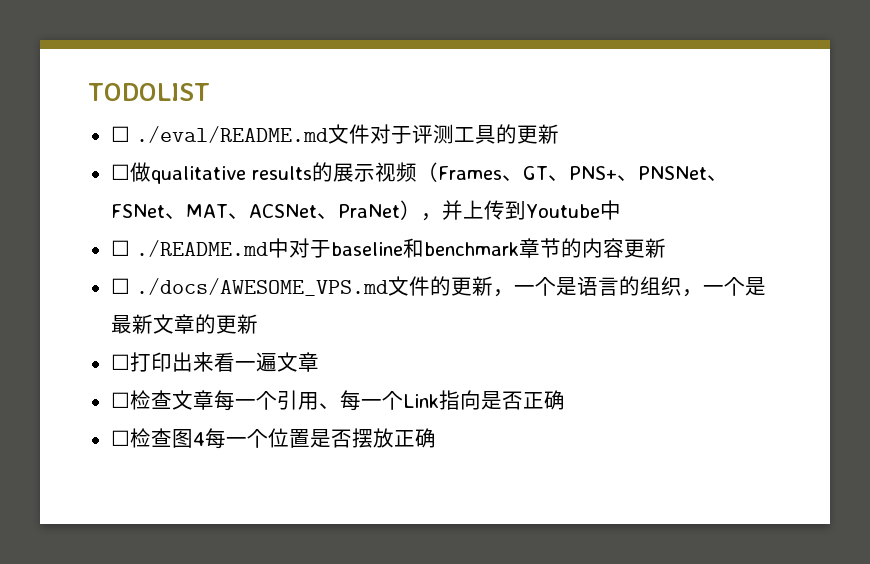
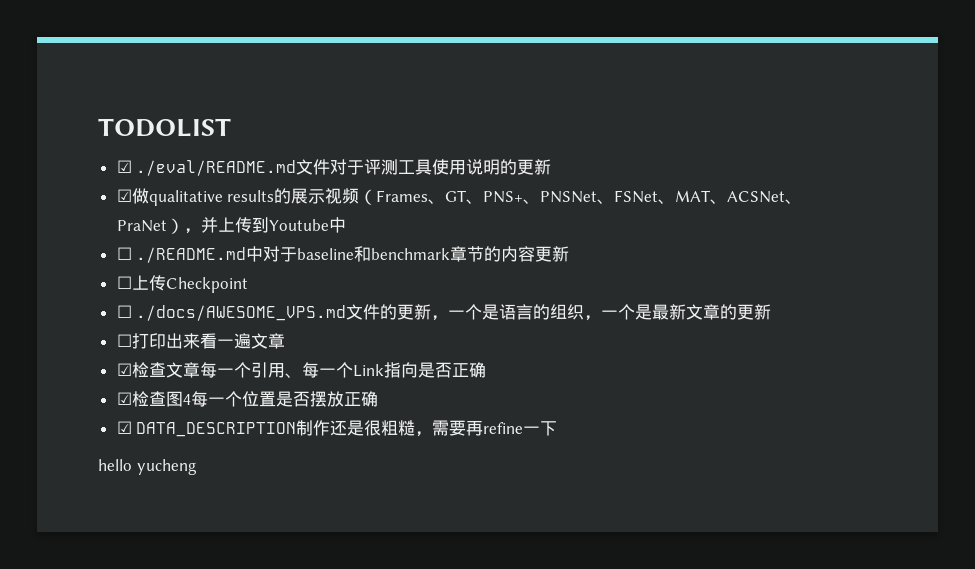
- ☐ ./eval/README.md文件对于评测工具的更新
- ☐做qualitative results的展示视频（Frames、GT、PNS+、PNSNet、FSNet、MAT、ACSNet、PraNet），并上传到Youtube中
+ ☑ ./eval/README.md文件对于评测工具使用说明的更新
+ ☑做qualitative results的展示视频（Frames、GT、PNS+、PNSNet、FSNet、MAT、ACSNet、PraNet），并上传到Youtube中
+ ☐上传Checkpoint
- ☐检查文章每一个引用、每一个Link指向是否正确
+ ☑检查文章每一个引用、每一个Link指向是否正确
- ☐检查图4每一个位置是否摆放正确
+ ☑检查图4每一个位置是否摆放正确
+ ☑ DATA_DESCRIPTION制作还是很粗糙，需要再refine一下
+ hello yucheng

